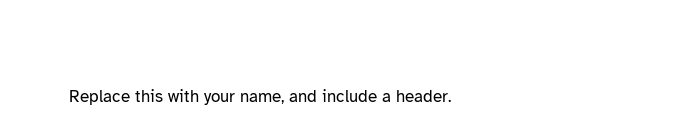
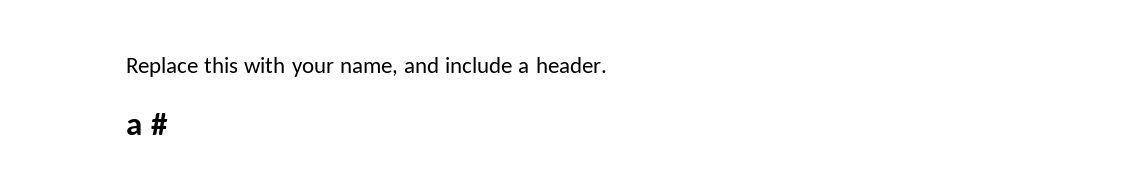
+ a #

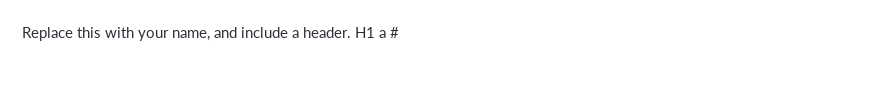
- Replace this with your name, and include a header.
- a #
+ Replace this with your name, and include a header. H1 a #

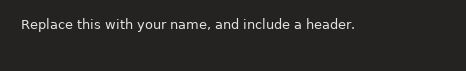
- H1 a #

